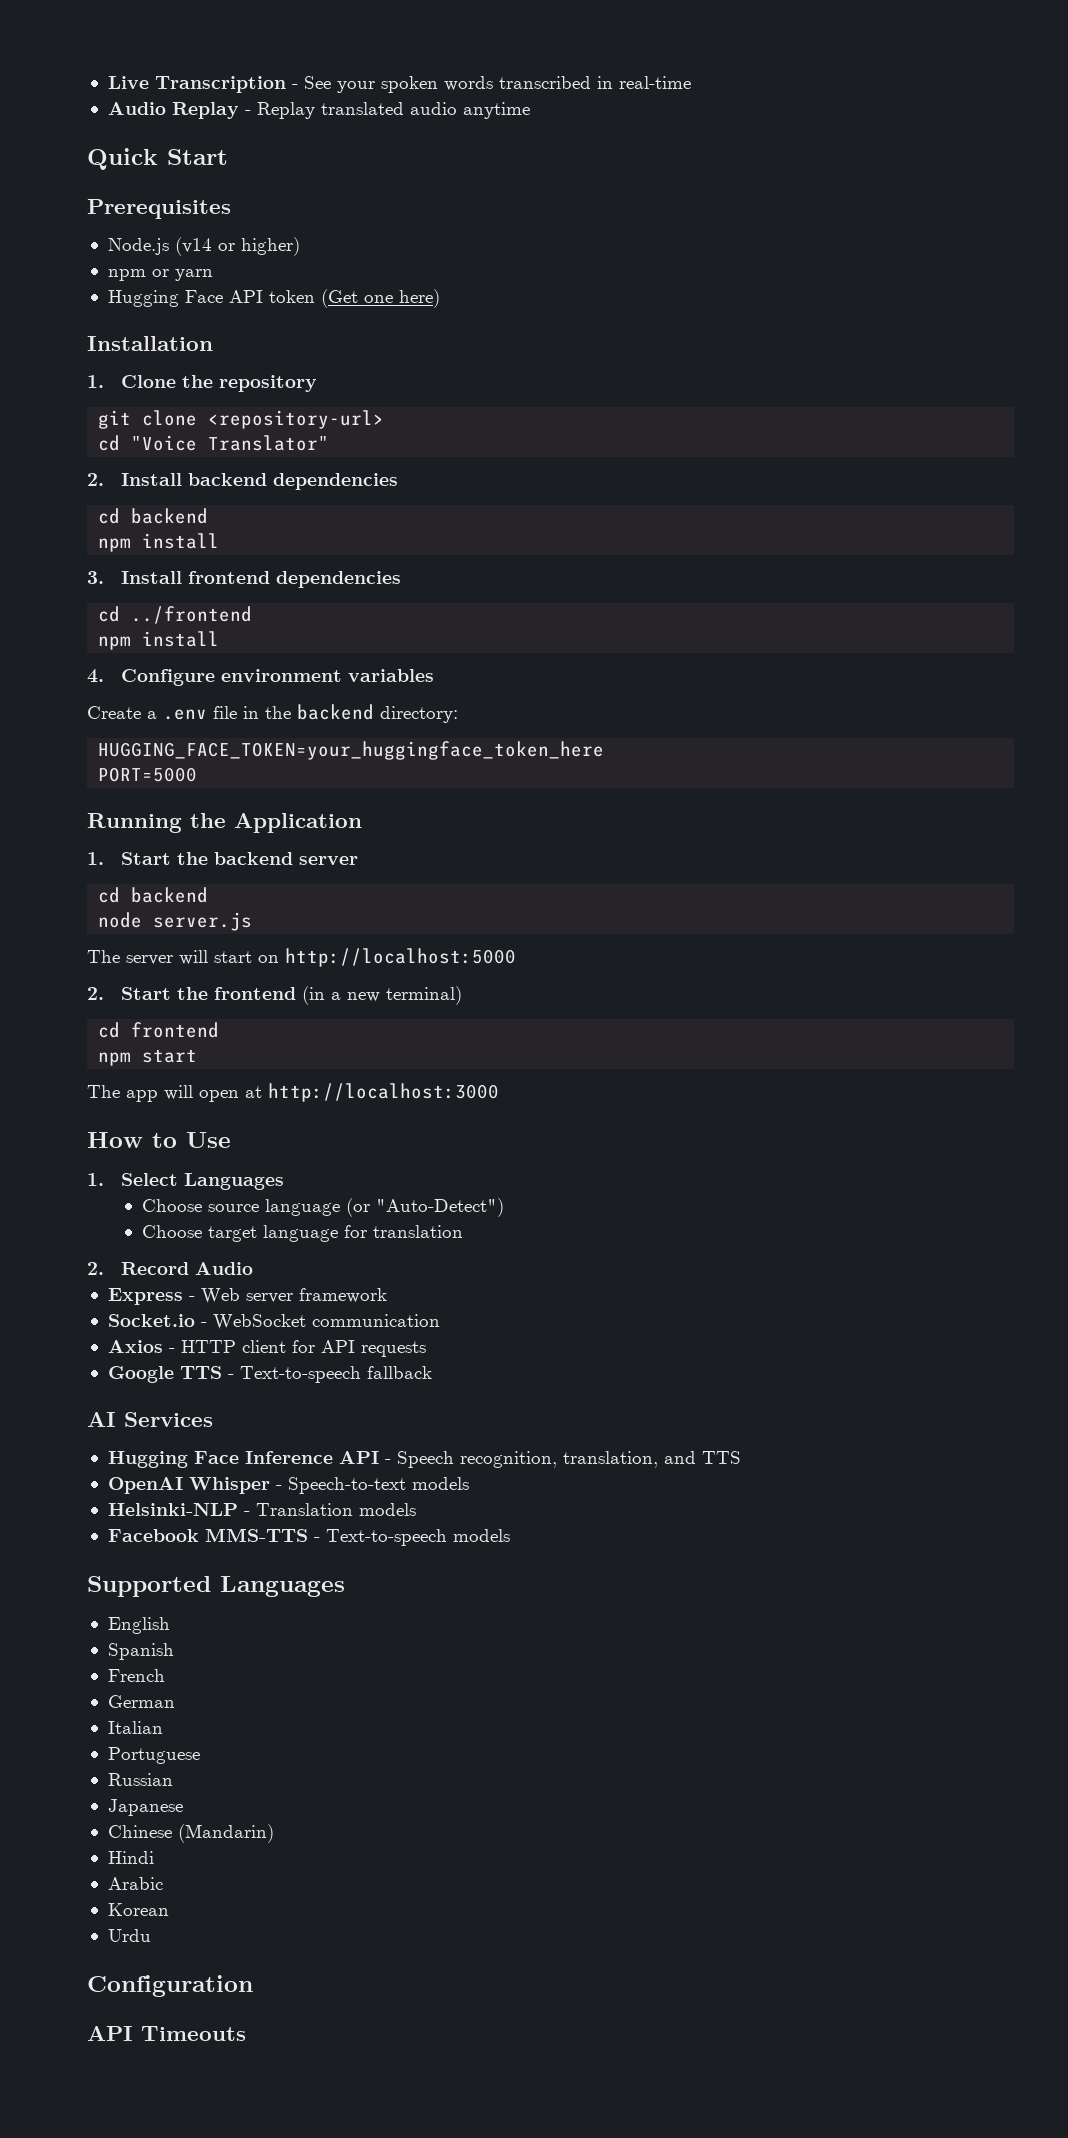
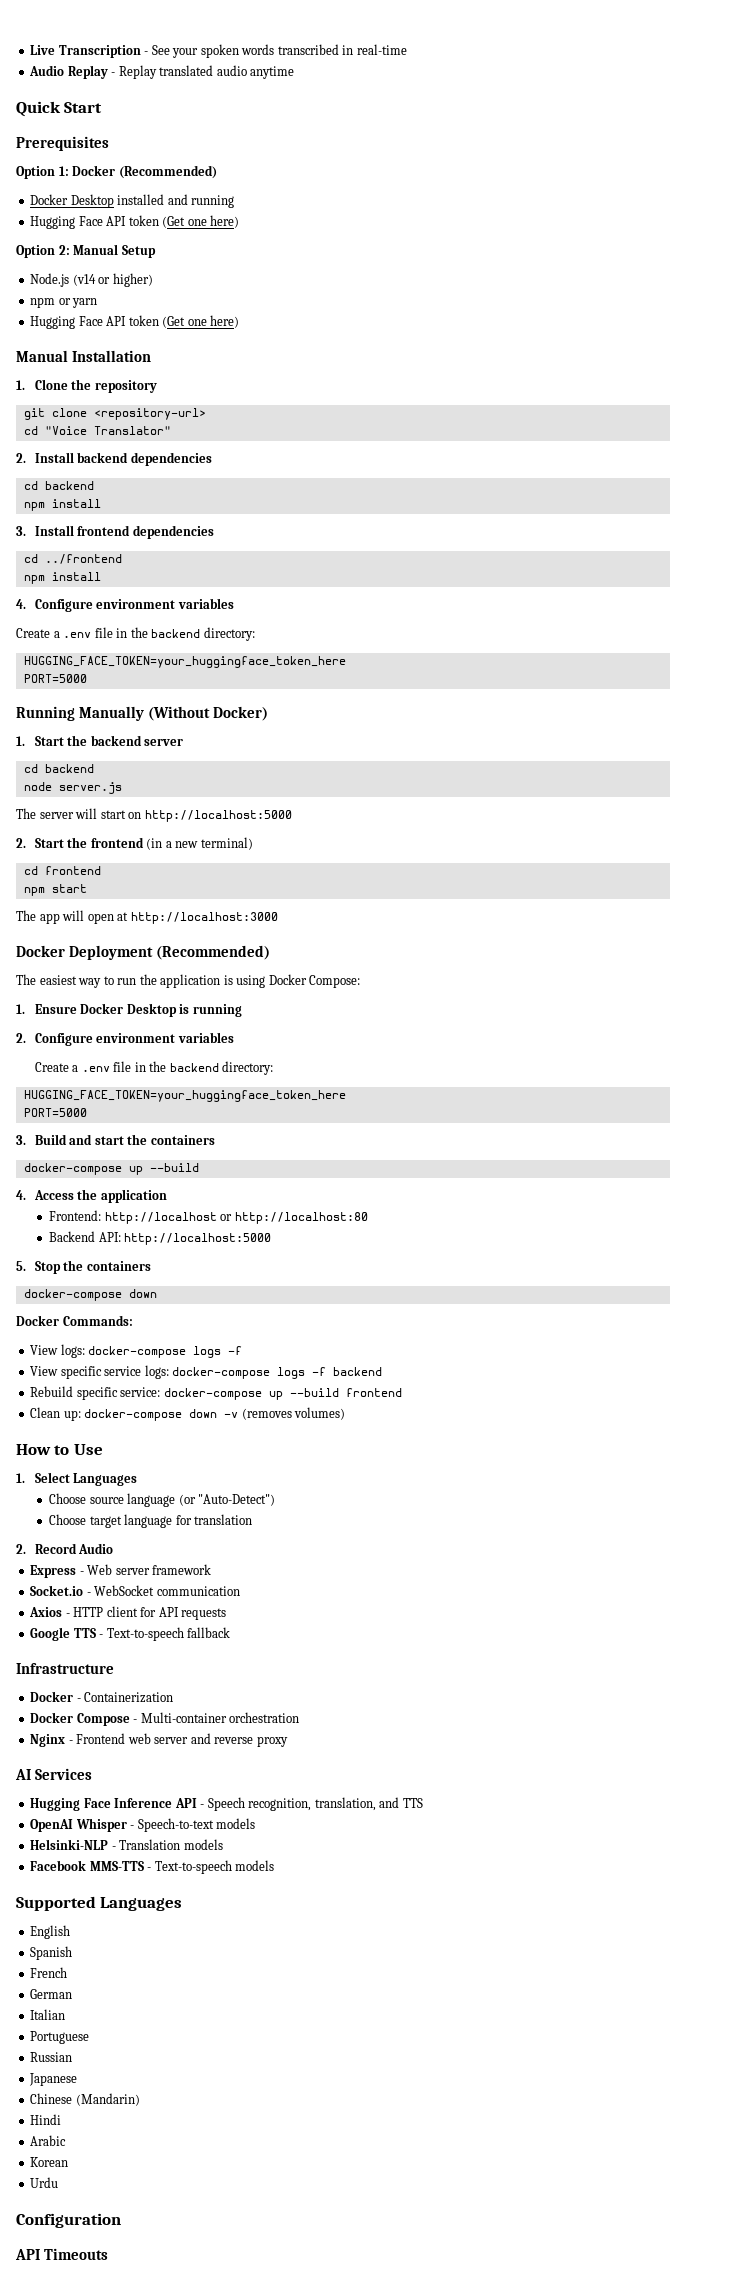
+ Option 1: Docker (Recommended)
+ Docker Desktop installed and running
+ Hugging Face API token (Get one here)
+ Option 2: Manual Setup
- Installation
+ Manual Installation
- Running the Application
+ Running Manually (Without Docker)
+ Docker Deployment (Recommended)
+ The easiest way to run the application is using Docker Compose:
+ 1. Ensure Docker Desktop is running
+ 2. Configure environment variables
+ Create a .env file in the backend directory:
+ HUGGING_FACE_TOKEN=your_huggingface_token_here
+ PORT=5000
+ 3. Build and start the containers
+ docker-compose up --build
+ 4. Access the application
+ Frontend: http://localhost or http://localhost:80
+ Backend API: http://localhost:5000
+ 5. Stop the containers
+ docker-compose down
+ Docker Commands:
+ View logs: docker-compose logs -f
+ View specific service logs: docker-compose logs -f backend
+ Rebuild specific service: docker-compose up --build frontend
+ Clean up: docker-compose down -v (removes volumes)
+ Infrastructure
+ Docker - Containerization
+ Docker Compose - Multi-container orchestration
+ Nginx - Frontend web server and reverse proxy

